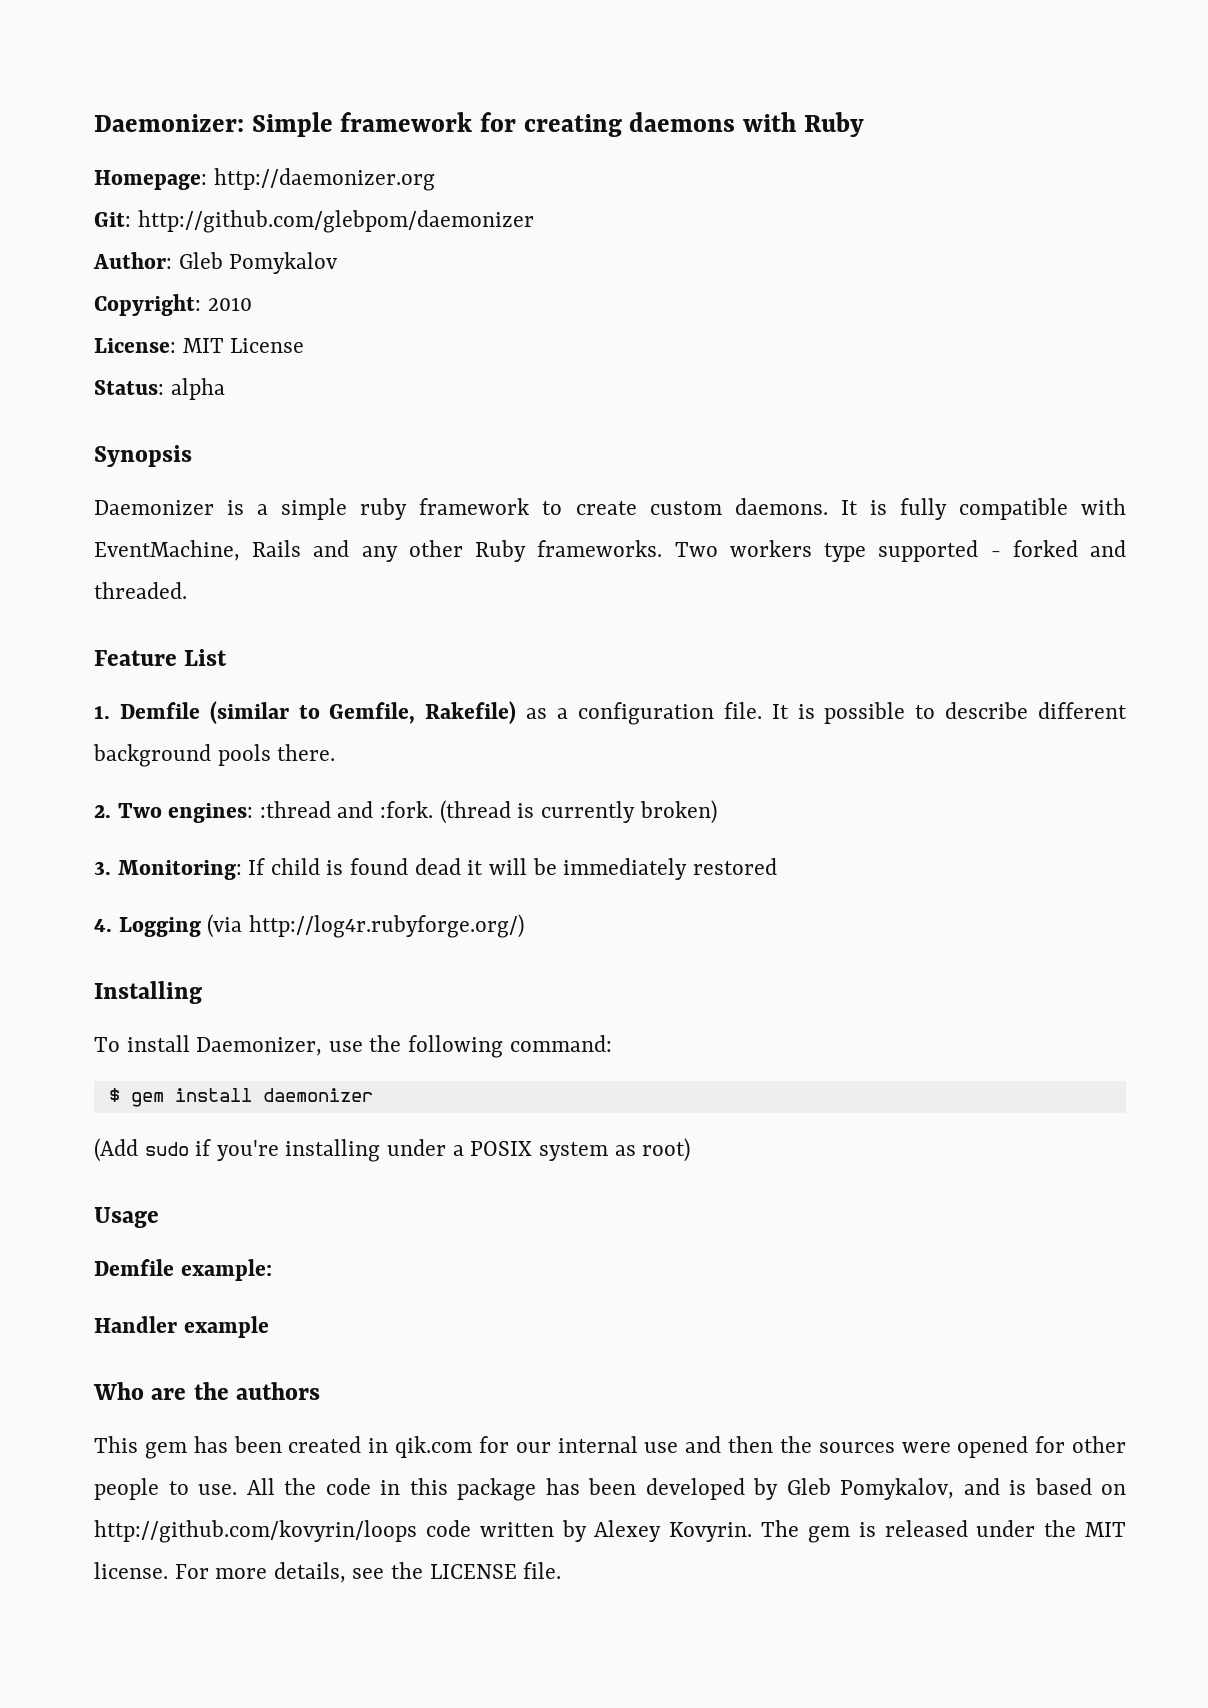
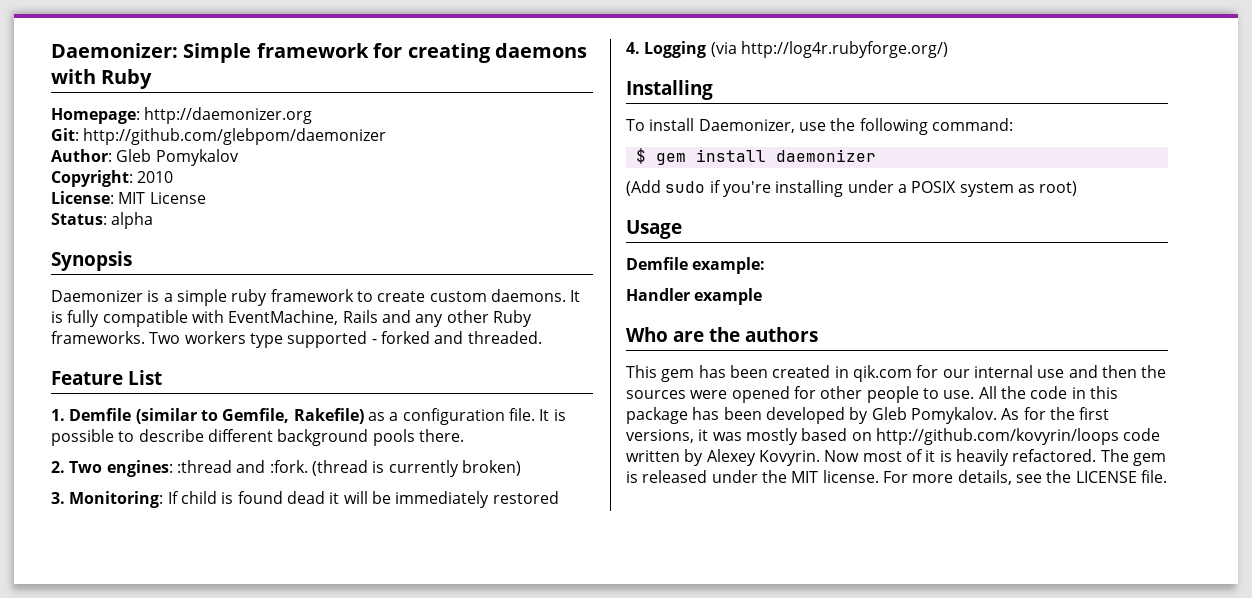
- All the code in this package has been developed by Gleb Pomykalov, and is based on http://github.com/kovyrin/loops code written by Alexey Kovyrin.
+ All the code in this package has been developed by Gleb Pomykalov. As for the first versions, it was mostly based on http://github.com/kovyrin/loops code written by Alexey Kovyrin.
+ Now most of it is heavily refactored.

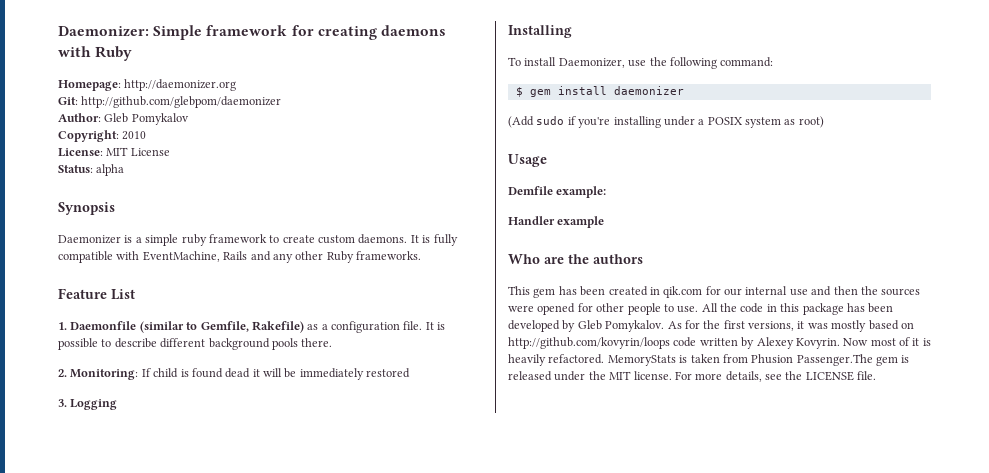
- Two workers type supported - forked and threaded.
- 1. Demfile (similar to Gemfile, Rakefile) as a configuration file.
+ 1. Daemonfile (similar to Gemfile, Rakefile) as a configuration file.
- 2. Two engines: :thread and :fork. (thread is currently broken)
- 3. Monitoring: If child is found dead it will be immediately restored
+ 2. Monitoring: If child is found dead it will be immediately restored
- 4. Logging (via http://log4r.rubyforge.org/)
+ 3. Logging
- The gem is released under the MIT license.
+ MemoryStats is taken from Phusion Passenger.The gem is released under the MIT license.

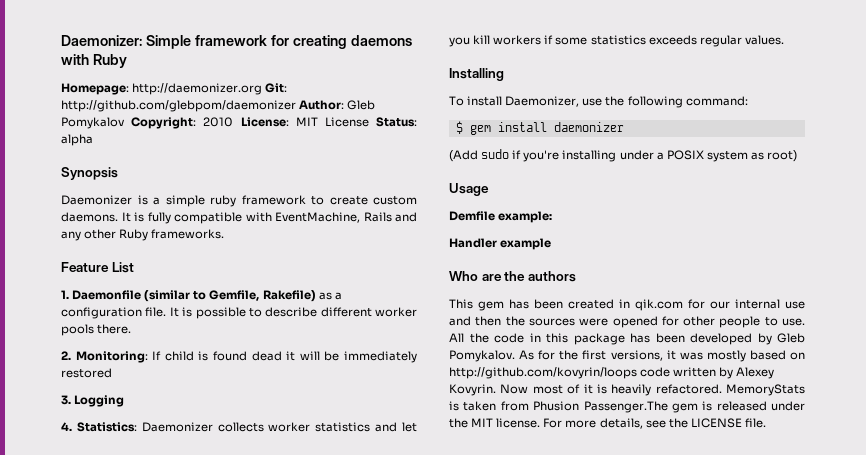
- Homepage: http://daemonizer.org
- Git: http://github.com/glebpom/daemonizer
- Author: Gleb Pomykalov
- Copyright: 2010
- License: MIT License
- Status: alpha
+ Homepage: http://daemonizer.org Git: http://github.com/glebpom/daemonizer Author: Gleb Pomykalov Copyright: 2010 License: MIT License Status: alpha
- It is possible to describe different background pools there.
+ It is possible to describe different worker pools there.
+ 4. Statistics: Daemonizer collects worker statistics and let you kill workers if some statistics exceeds regular values.

